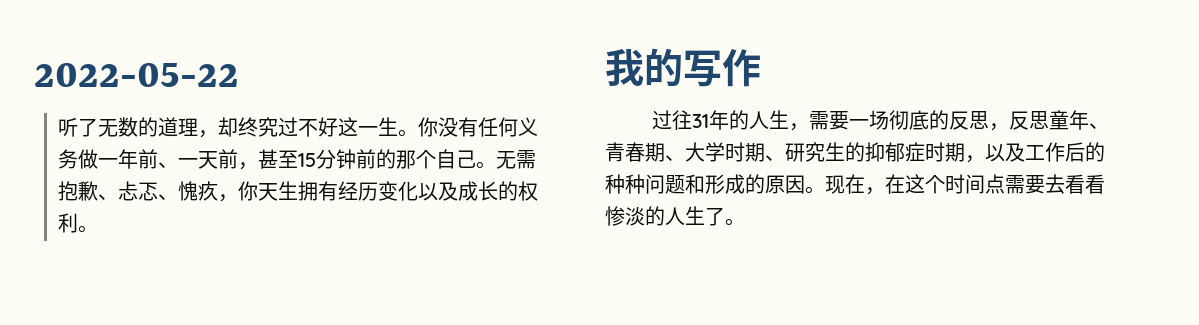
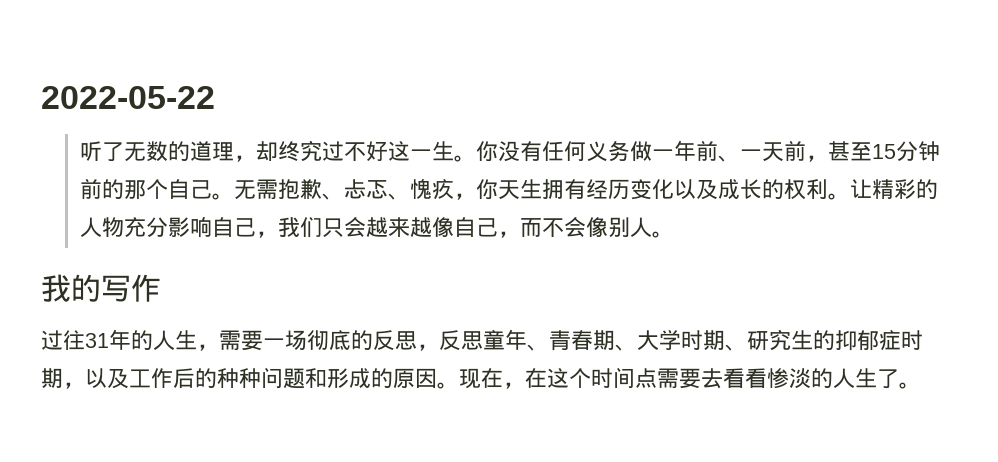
+ 让精彩的人物充分影响自己，我们只会越来越像自己，而不会像别人。

